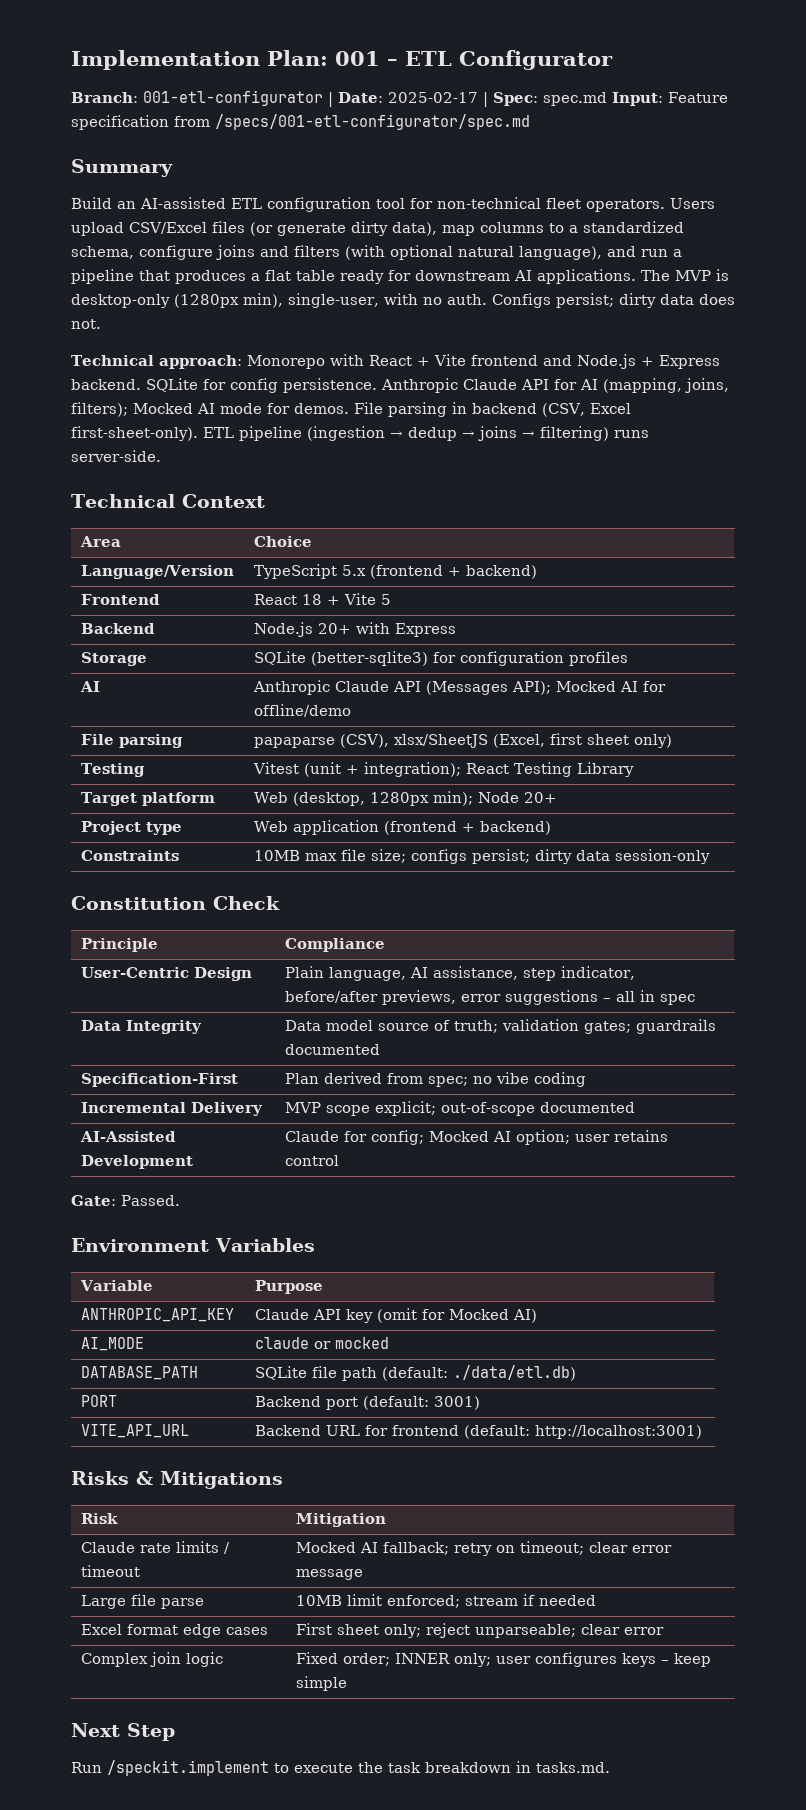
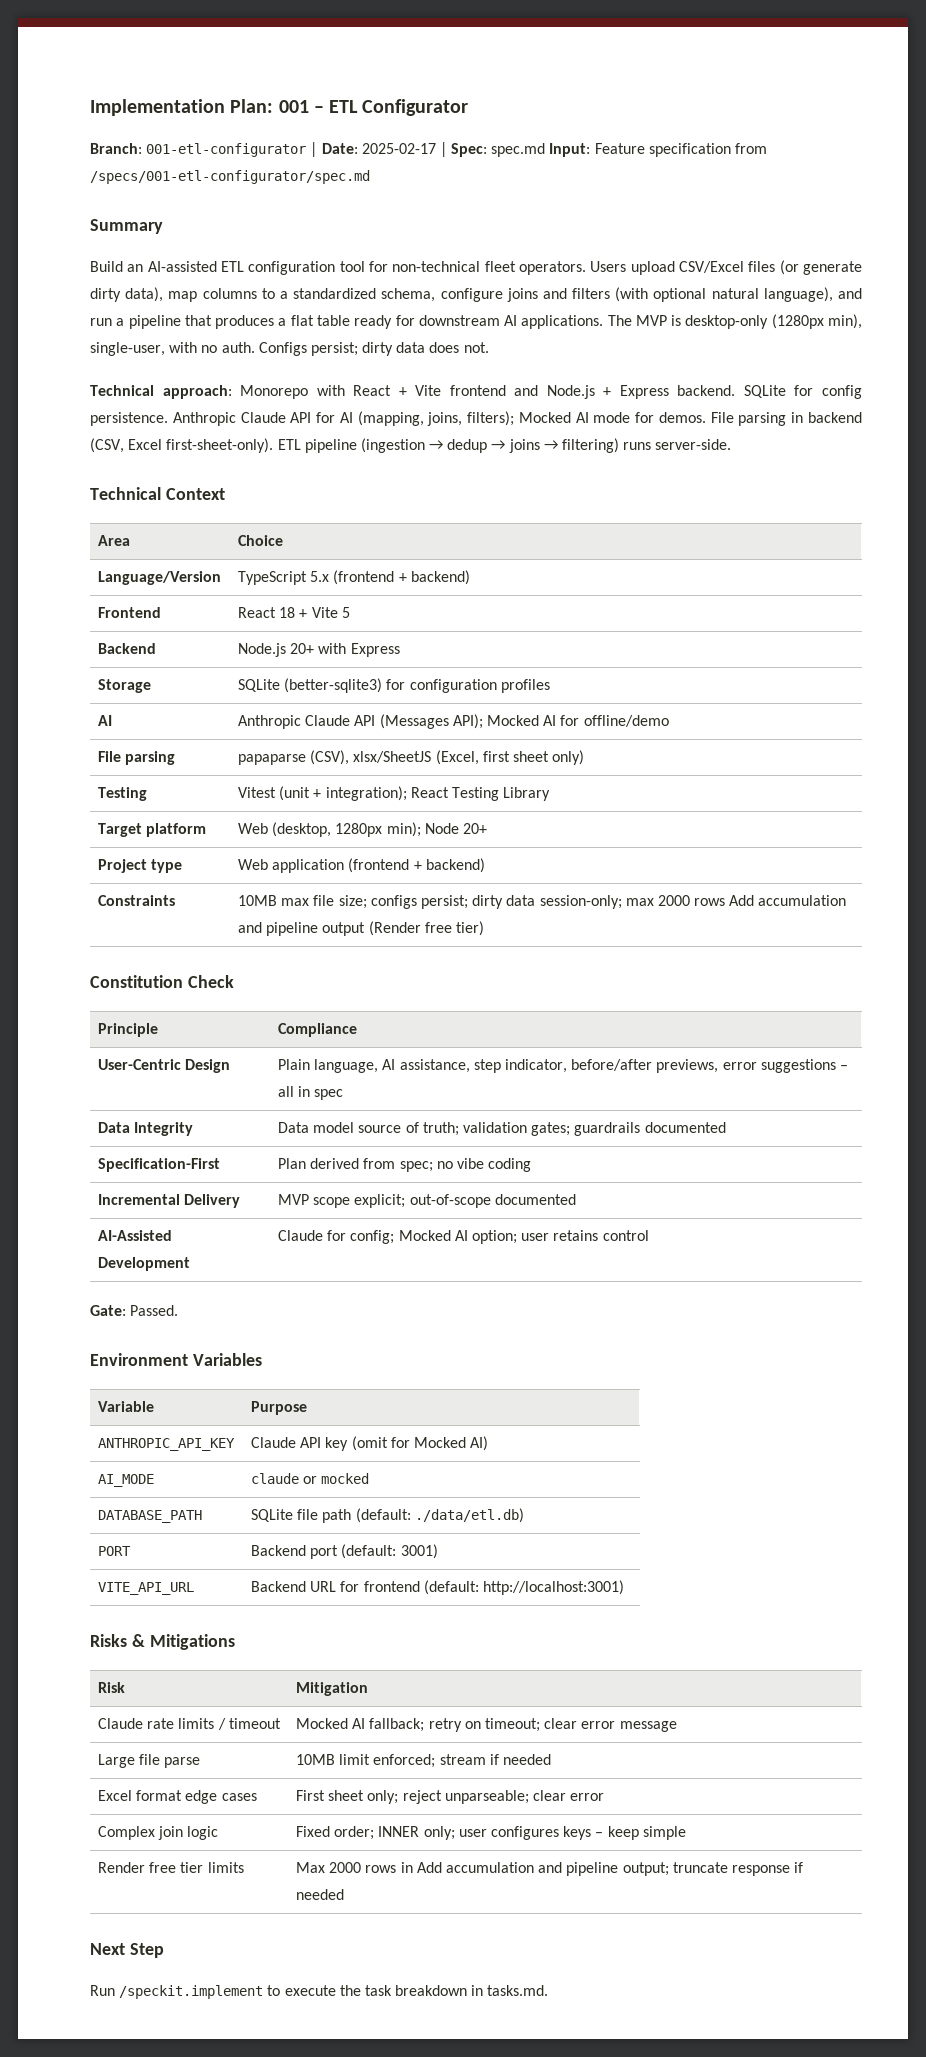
- Constraints | 10MB max file size; configs persist; dirty data session-only
+ Constraints | 10MB max file size; configs persist; dirty data session-only; max 2000 rows Add accumulation and pipeline output (Render free tier)
+ Render free tier limits | Max 2000 rows in Add accumulation and pipeline output; truncate response if needed

